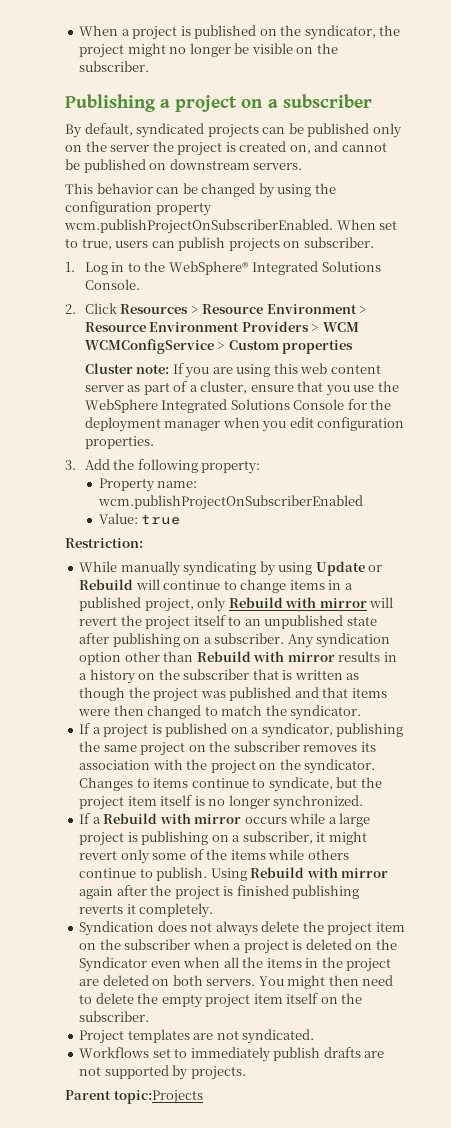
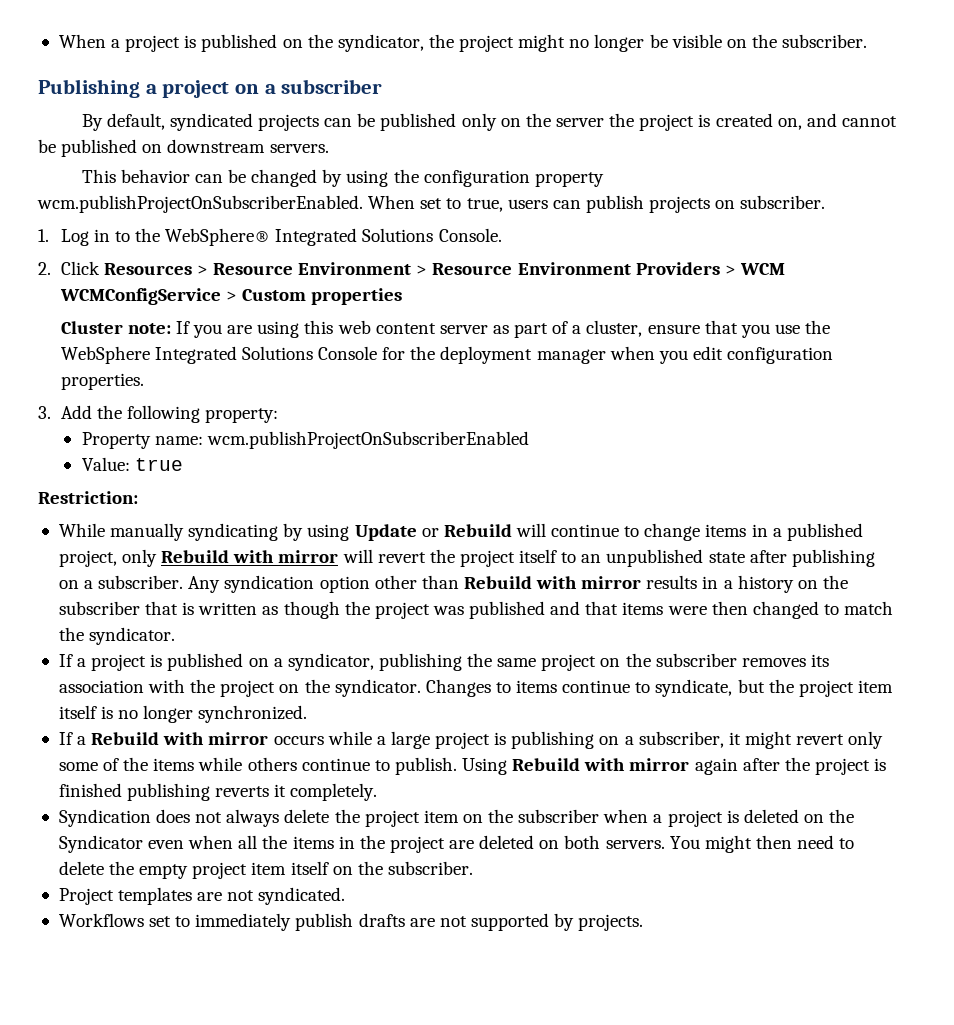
- Parent topic:Projects

